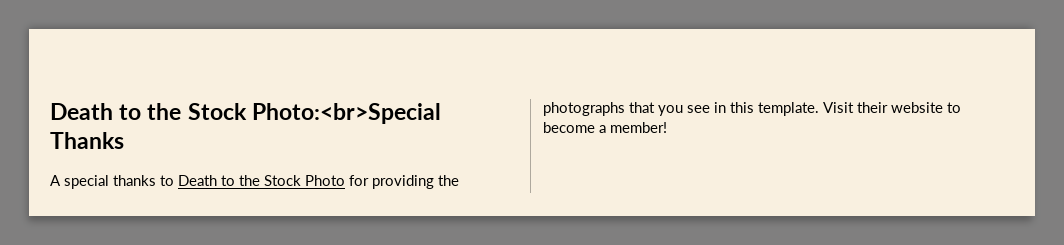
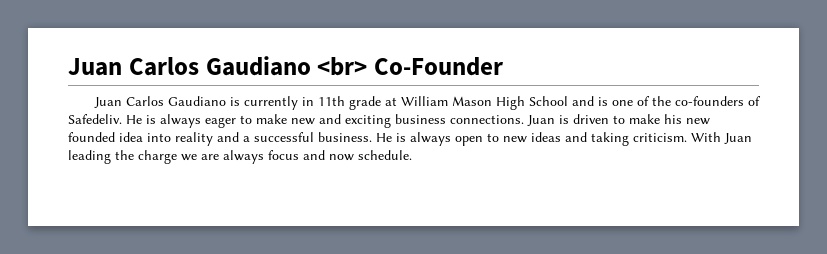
- Death to the Stock Photo:<br>Special Thanks
- A special thanks to Death to the Stock Photo for providing the photographs that you see in this template. Visit their website to become a member!
+ Juan Carlos Gaudiano <br> Co-Founder
+ Juan Carlos Gaudiano is currently in 11th grade at William Mason High School and is one of the co-founders of Safedeliv. He is always eager to make new and exciting business connections. Juan is driven to make his new founded idea into reality and a successful business. He is always open to new ideas and taking criticism. With Juan leading the charge we are always focus and now schedule.

